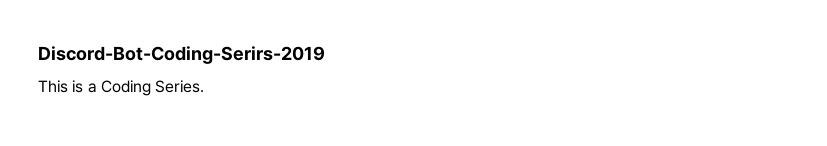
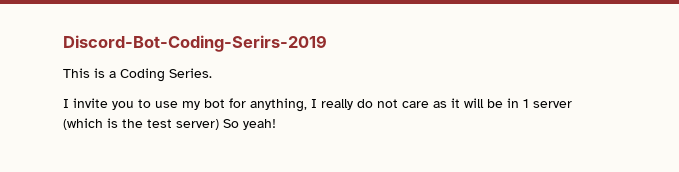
+ I invite you to use my bot for anything, I really do not care as it will be in 1 server (which is the test server) So yeah!

